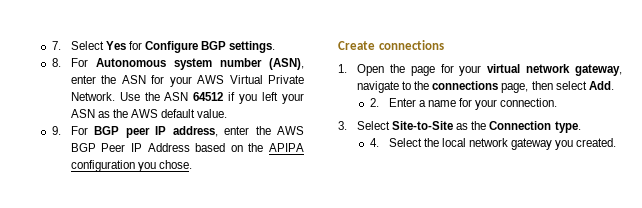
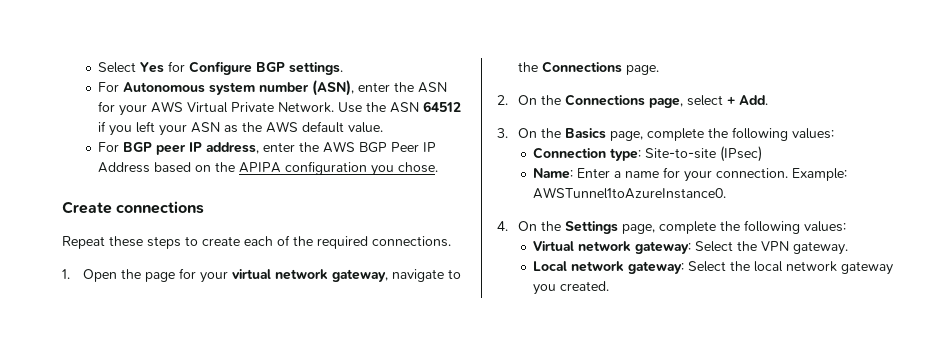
- 7. Select Yes for Configure BGP settings.
+ Select Yes for Configure BGP settings.
- 8. For Autonomous system number (ASN), enter the ASN for your AWS Virtual Private Network.
+ For Autonomous system number (ASN), enter the ASN for your AWS Virtual Private Network.
- 9. For BGP peer IP address, enter the AWS BGP Peer IP Address based on the APIPA configuration you chose.
+ For BGP peer IP address, enter the AWS BGP Peer IP Address based on the APIPA configuration you chose.
+ Repeat these steps to create each of the required connections.
- 1. Open the page for your virtual network gateway, navigate to the connections page, then select Add.
- 2. Enter a name for your connection.
- 3. Select Site-to-Site as the Connection type.
- 4. Select the local network gateway you created.
+ 1. Open the page for your virtual network gateway, navigate to the Connections page.
+ 2. On the Connections page, select + Add.
+ 3. On the Basics page, complete the following values:
+ Connection type: Site-to-site (IPsec)
+ Name: Enter a name for your connection. Example: AWSTunnel1toAzureInstance0.
+ 4. On the Settings page, complete the following values:
+ Virtual network gateway: Select the VPN gateway.
+ Local network gateway: Select the local network gateway you created.

